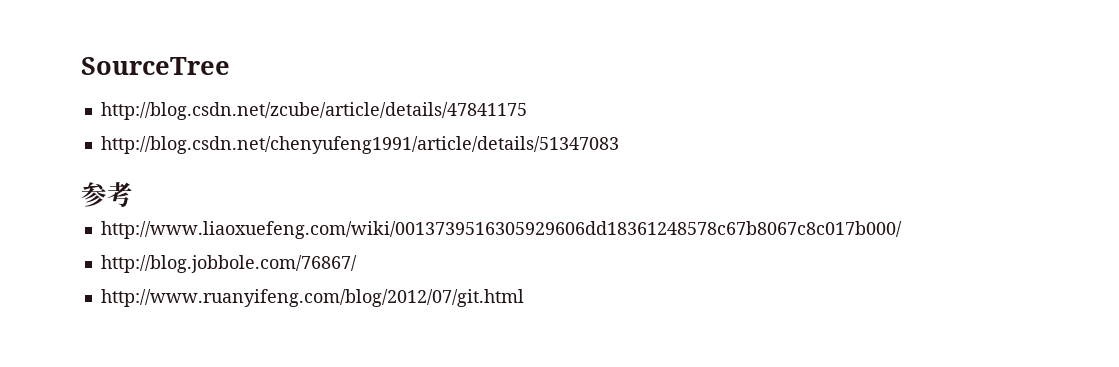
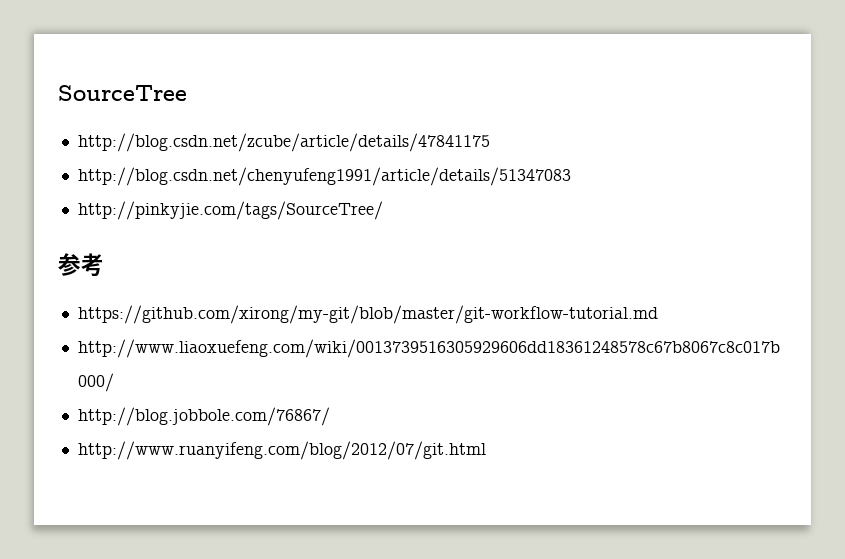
+ http://pinkyjie.com/tags/SourceTree/
+ https://github.com/xirong/my-git/blob/master/git-workflow-tutorial.md

